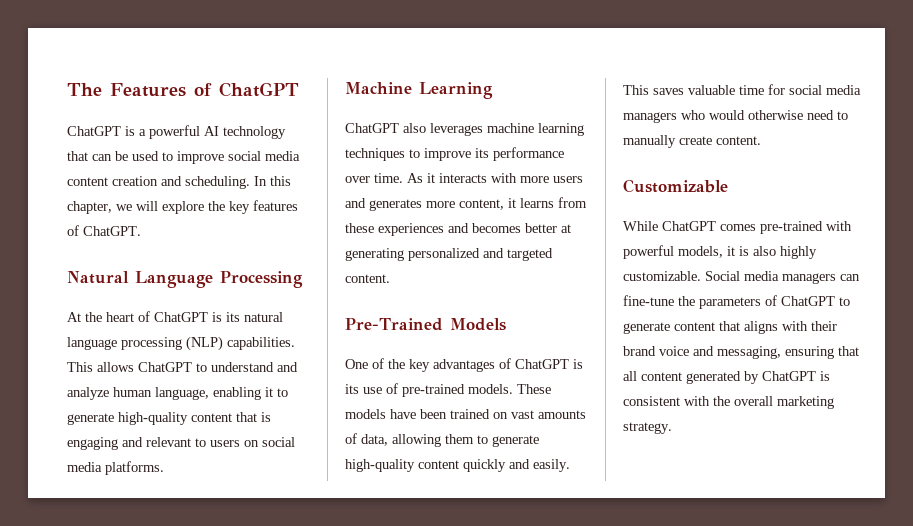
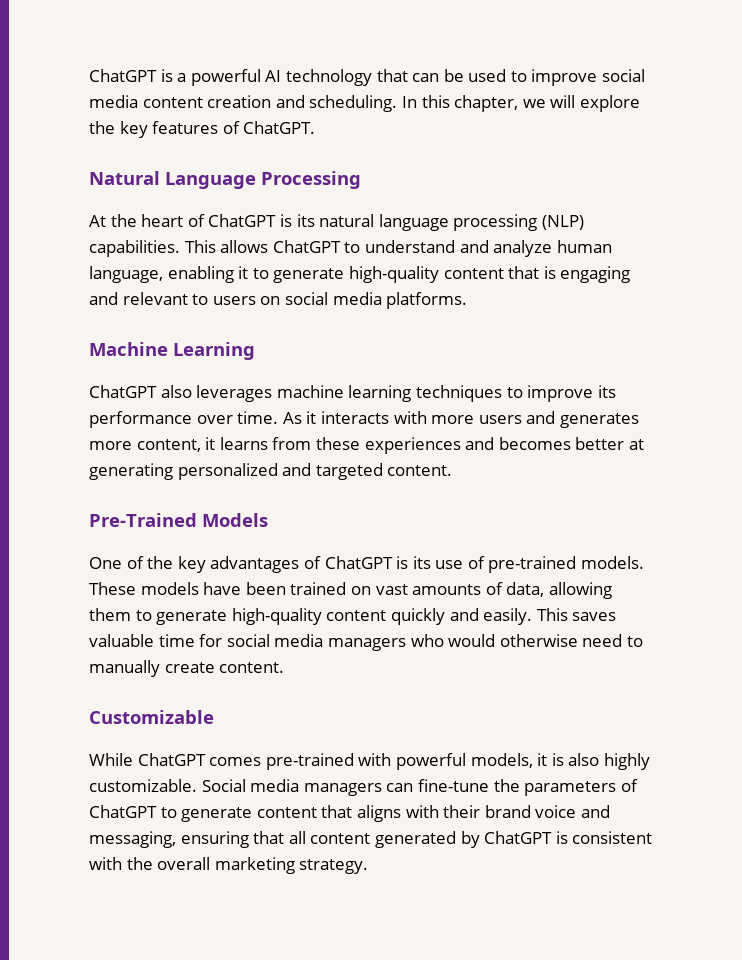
- The Features of ChatGPT

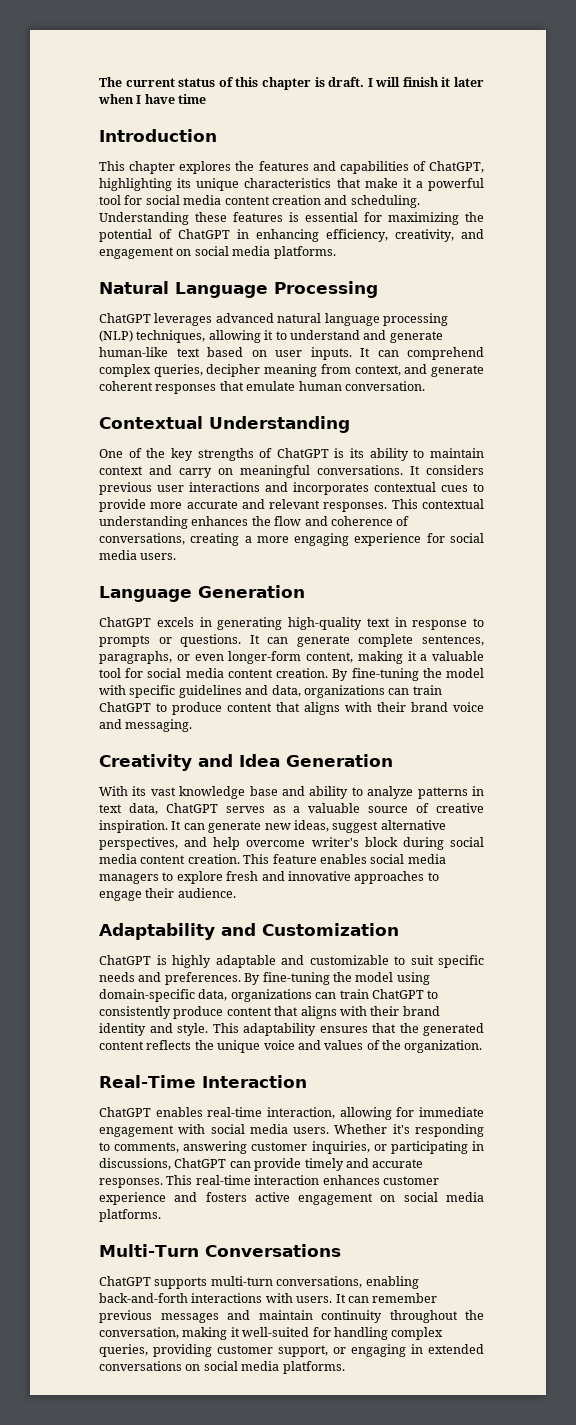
- ChatGPT is a powerful AI technology that can be used to improve social media content creation and scheduling.
+ The current status of this chapter is draft. I will finish it later when I have time
+ Introduction
+ This chapter explores the features and capabilities of ChatGPT, highlighting its unique characteristics that make it a powerful tool for social media content creation and scheduling.
- In this chapter, we will explore the key features of ChatGPT.
+ Understanding these features is essential for maximizing the potential of ChatGPT in enhancing efficiency, creativity, and engagement on social media platforms.
  Natural Language Processing
- At the heart of ChatGPT is its natural language processing (NLP) capabilities. This allows ChatGPT to understand and analyze human language, enabling it to generate high-quality content that is engaging and relevant to users on social media platforms.
- Machine Learning
- ChatGPT also leverages machine learning techniques to improve its performance over time. As it interacts with more users and generates more content, it learns from these experiences and becomes better at generating personalized and targeted content.
- Pre-Trained Models
+ ChatGPT leverages advanced natural language processing (NLP) techniques, allowing it to understand and generate human-like text based on user inputs. It can comprehend complex queries, decipher meaning from context, and generate coherent responses that emulate human conversation.
+ Contextual Understanding
- One of the key advantages of ChatGPT is its use of pre-trained models. These models have been trained on vast amounts of data, allowing them to generate high-quality content quickly and easily. This saves valuable time for social media managers who would otherwise need to manually create content.
- Customizable
- While ChatGPT comes pre-trained with powerful models, it is also highly customizable. Social media managers can fine-tune the parameters of ChatGPT to generate content that aligns with their brand voice and messaging, ensuring that all content generated by ChatGPT is consistent with the overall marketing strategy.
+ One of the key strengths of ChatGPT is its ability to maintain context and carry on meaningful conversations. It considers previous user interactions and incorporates contextual cues to provide more accurate and relevant responses. This contextual understanding enhances the flow and coherence of conversations, creating a more engaging experience for social media users.
+ Language Generation
+ ChatGPT excels in generating high-quality text in response to prompts or questions. It can generate complete sentences, paragraphs, or even longer-form content, making it a valuable tool for social media content creation. By fine-tuning the model with specific guidelines and data, organizations can train ChatGPT to produce content that aligns with their brand voice and messaging.
+ Creativity and Idea Generation
+ With its vast knowledge base and ability to analyze patterns in text data, ChatGPT serves as a valuable source of creative inspiration. It can generate new ideas, suggest alternative perspectives, and help overcome writer's block during social media content creation. This feature enables social media managers to explore fresh and innovative approaches to engage their audience.
+ Adaptability and Customization
+ ChatGPT is highly adaptable and customizable to suit specific needs and preferences. By fine-tuning the model using domain-specific data, organizations can train ChatGPT to consistently produce content that aligns with their brand identity and style. This adaptability ensures that the generated content reflects the unique voice and values of the organization.
+ Real-Time Interaction
+ ChatGPT enables real-time interaction, allowing for immediate engagement with social media users. Whether it's responding to comments, answering customer inquiries, or participating in discussions, ChatGPT can provide timely and accurate responses. This real-time interaction enhances customer experience and fosters active engagement on social media platforms.
+ Multi-Turn Conversations
+ ChatGPT supports multi-turn conversations, enabling back-and-forth interactions with users. It can remember previous messages and maintain continuity throughout the conversation, making it well-suited for handling complex queries, providing customer support, or engaging in extended conversations on social media platforms.

